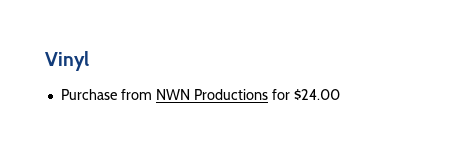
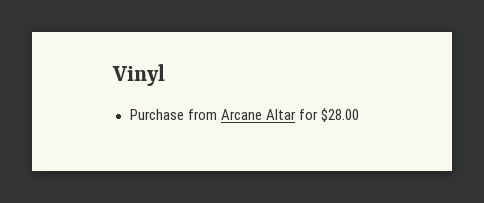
- Purchase from NWN Productions for $24.00
+ Purchase from Arcane Altar for $28.00

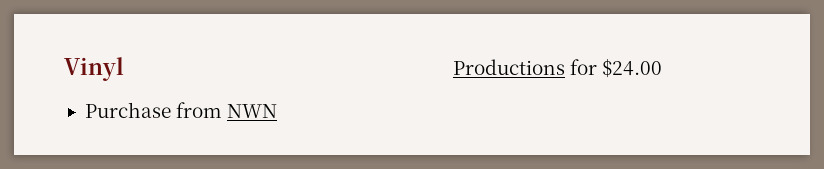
- Purchase from Arcane Altar for $28.00
+ Purchase from NWN Productions for $24.00

